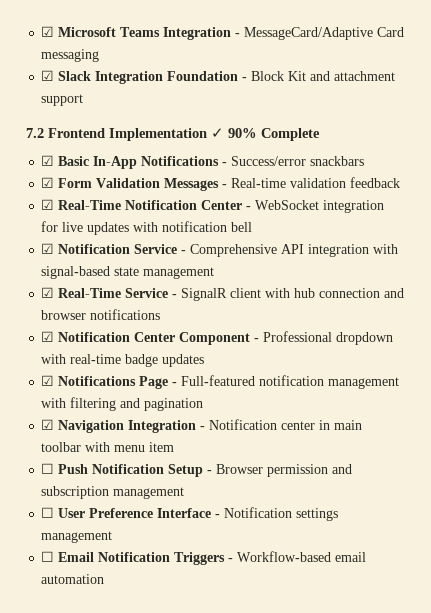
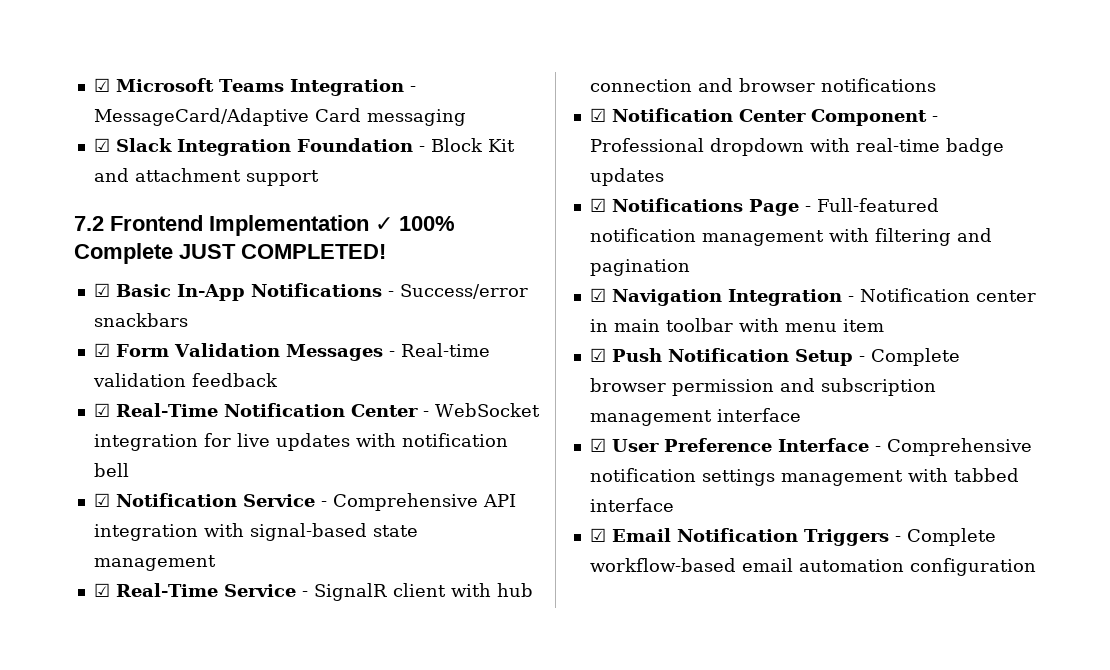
- 7.2 Frontend Implementation ✓ 90% Complete
+ 7.2 Frontend Implementation ✓ 100% Complete JUST COMPLETED!
- ☐ Push Notification Setup - Browser permission and subscription management
- ☐ User Preference Interface - Notification settings management
- ☐ Email Notification Triggers - Workflow-based email automation
+ ☑ Push Notification Setup - Complete browser permission and subscription management interface
+ ☑ User Preference Interface - Comprehensive notification settings management with tabbed interface
+ ☑ Email Notification Triggers - Complete workflow-based email automation configuration

